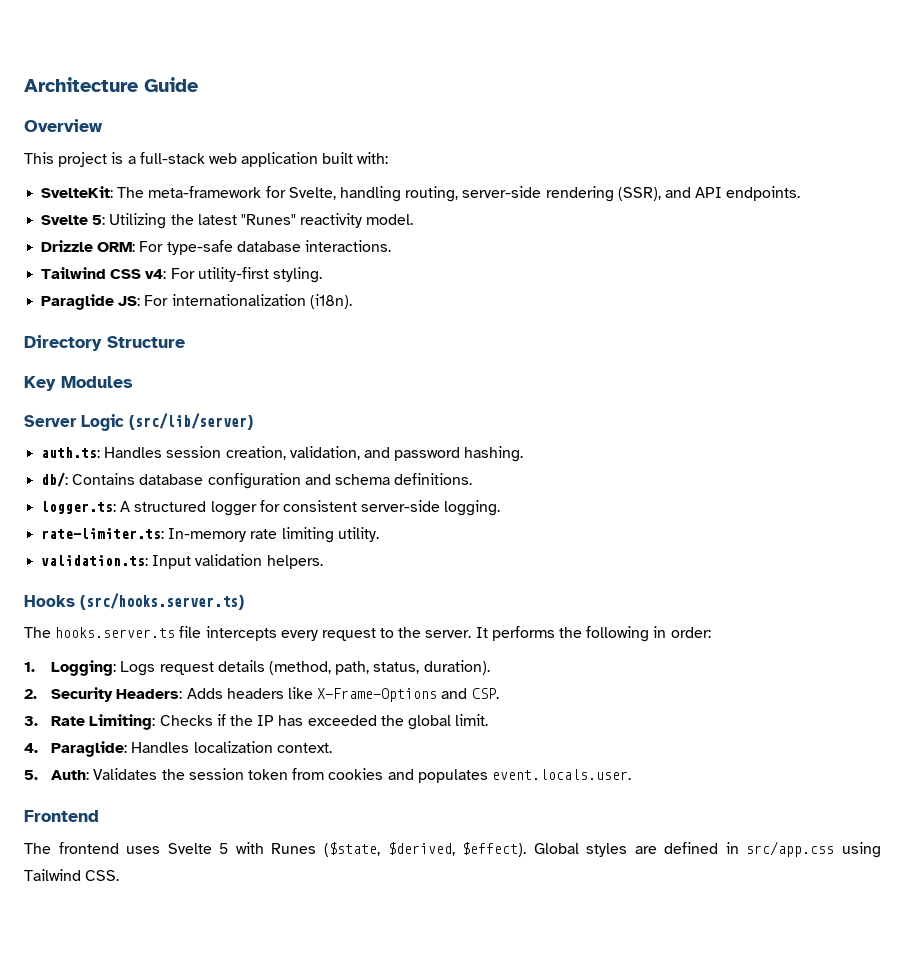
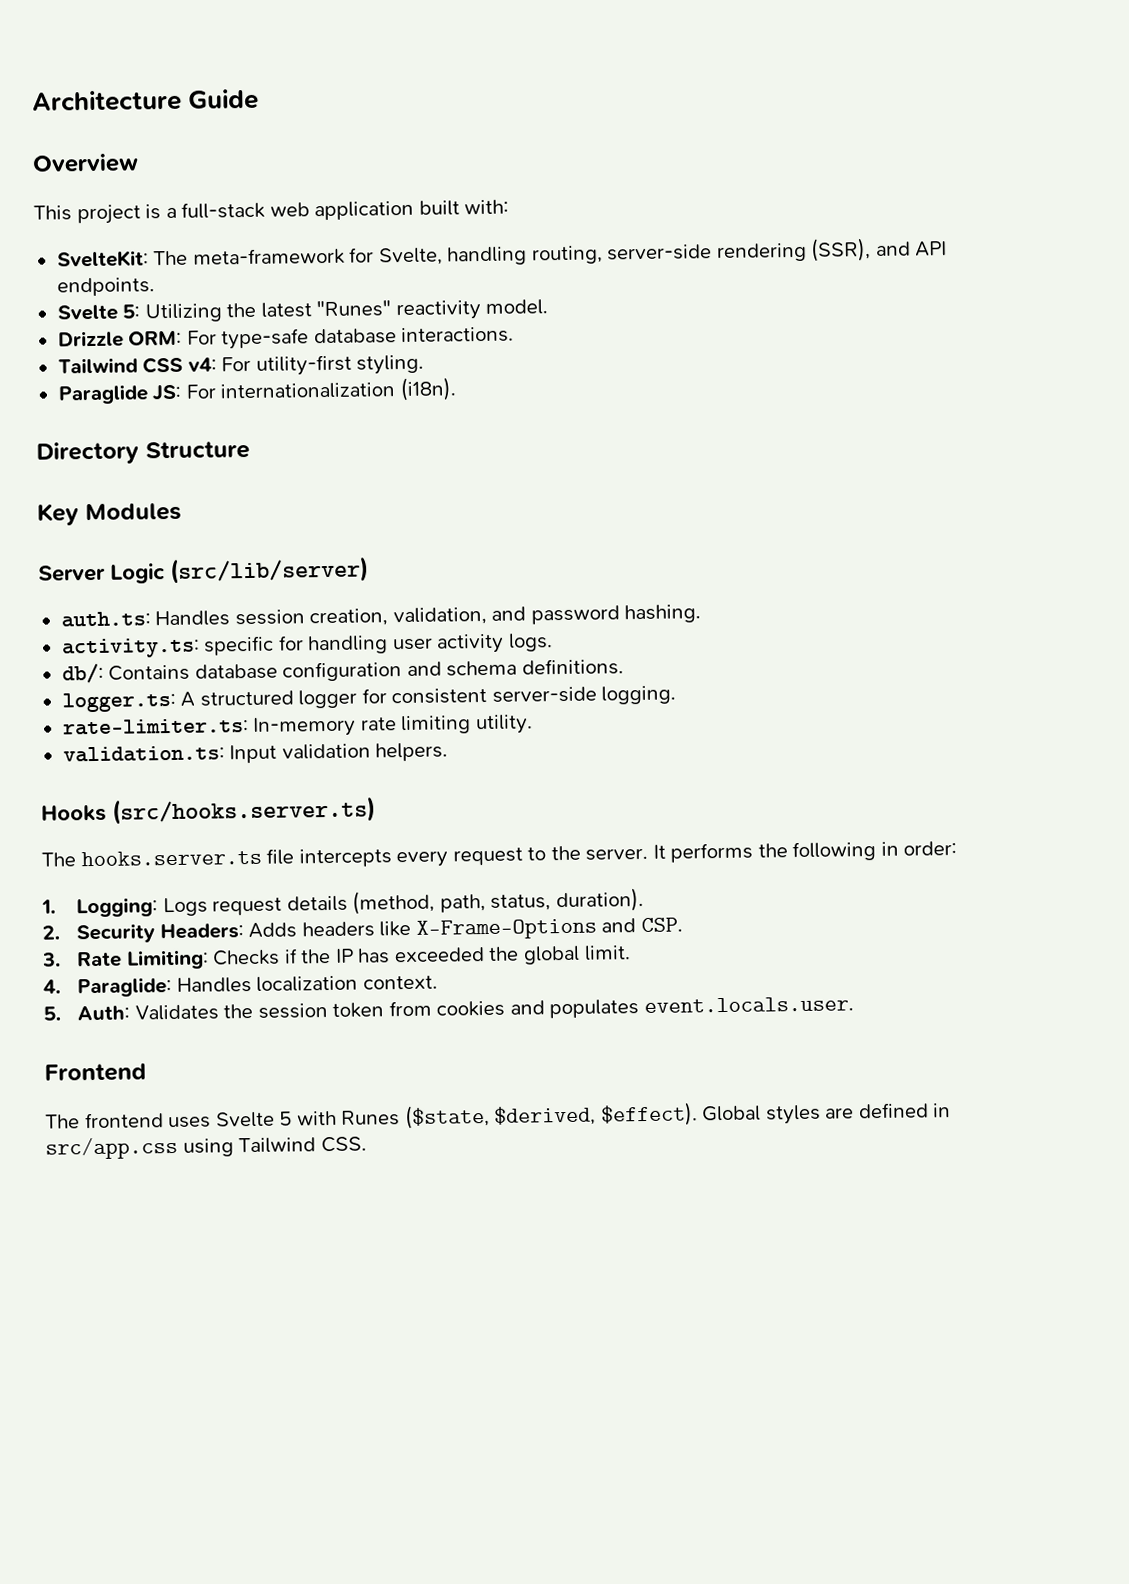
+ activity.ts: specific for handling user activity logs.

